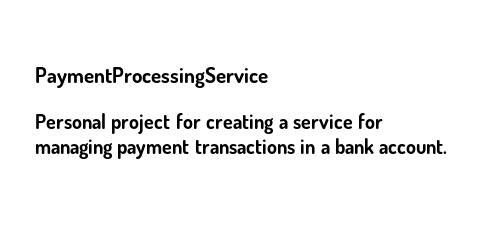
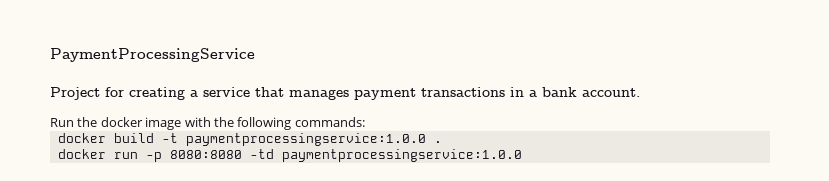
- Personal project for creating a service for managing payment transactions in a bank account.
+ Project for creating a service that manages payment transactions in a bank account.
+ Run the docker image with the following commands:
+ docker build -t paymentprocessingservice:1.0.0 .
+ docker run -p 8080:8080 -td paymentprocessingservice:1.0.0

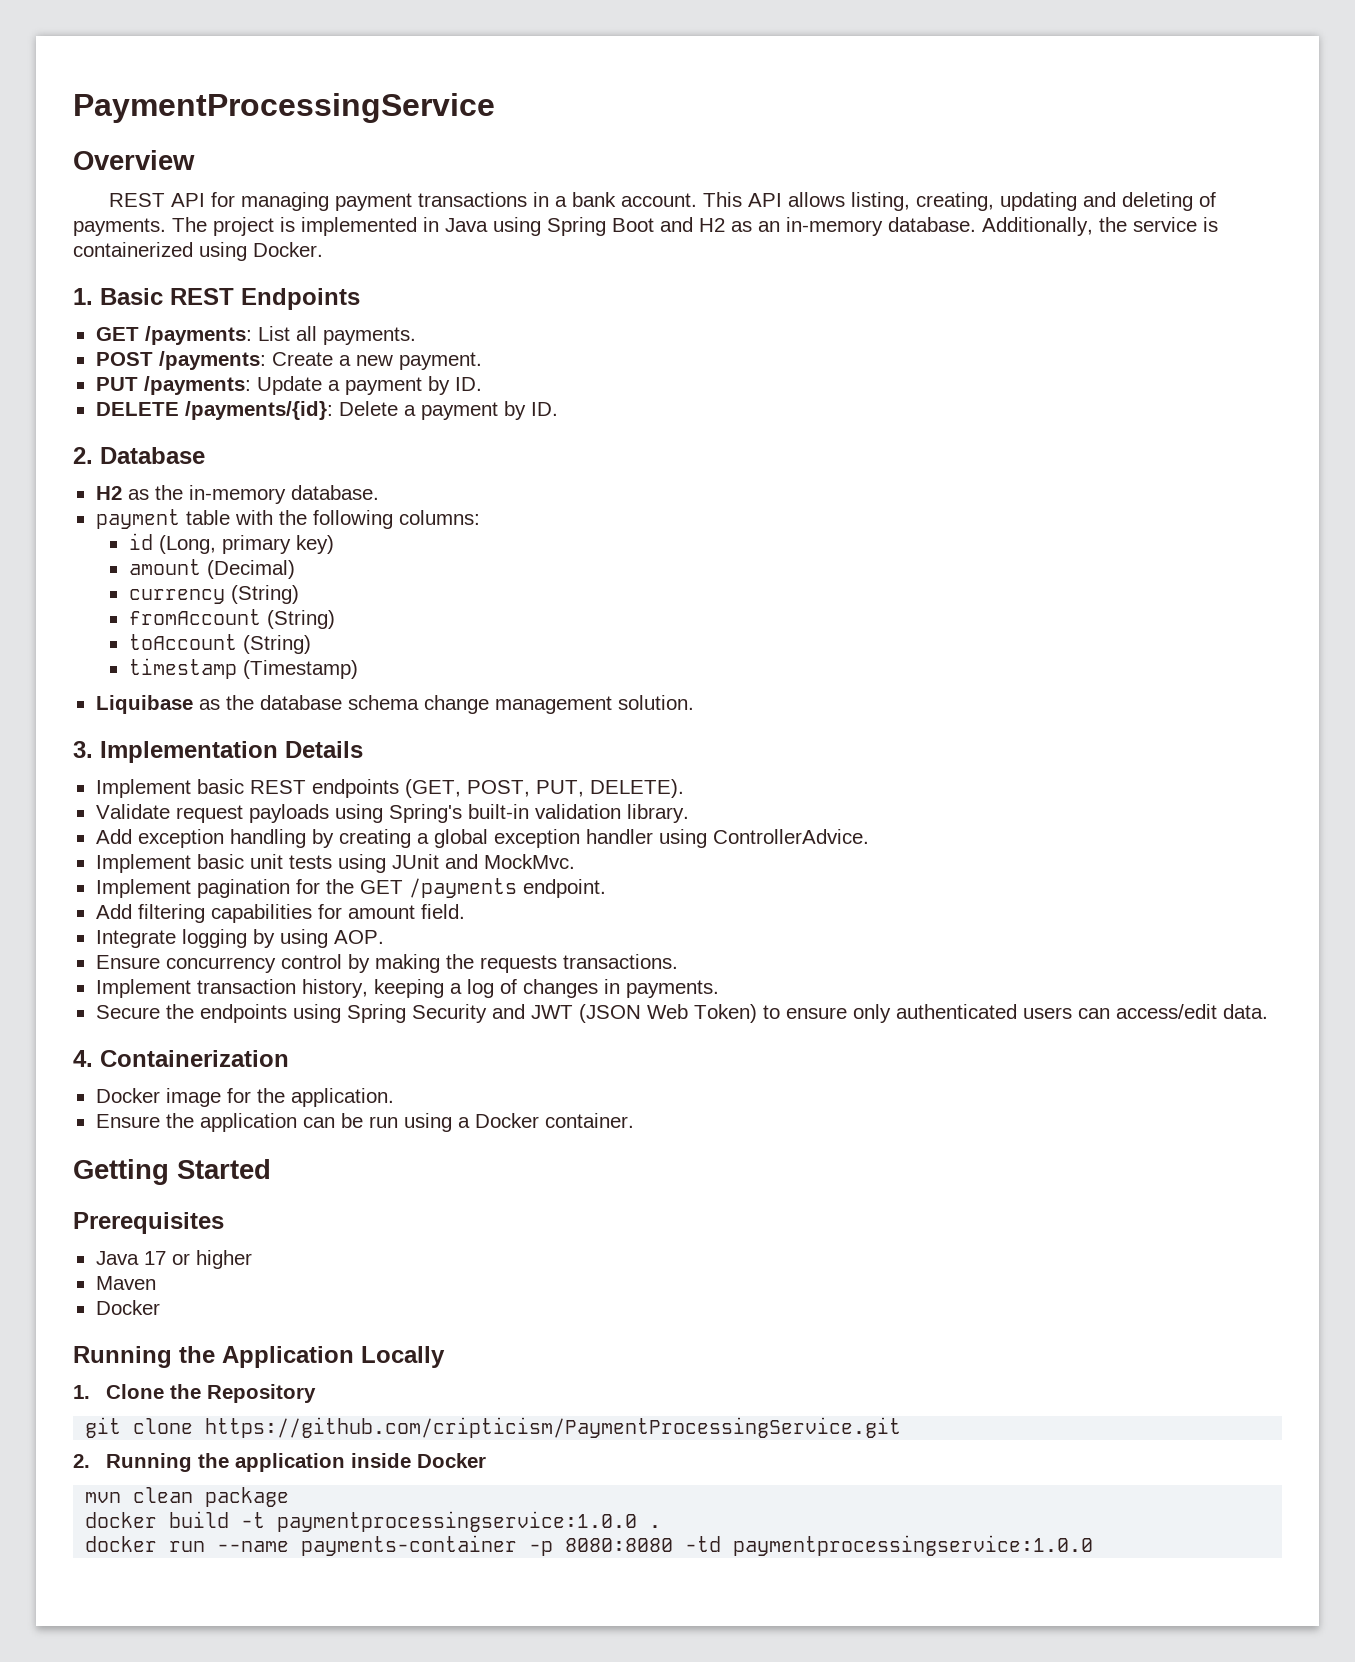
- Project for creating a service that manages payment transactions in a bank account.
- Run the docker image with the following commands:
+ Overview
+ REST API for managing payment transactions in a bank account. This API allows listing, creating, updating and deleting of payments. The project is implemented in Java using Spring Boot and H2 as an in-memory database. Additionally, the service is containerized using Docker.
+ 1. Basic REST Endpoints
+ GET /payments: List all payments.
+ POST /payments: Create a new payment.
+ PUT /payments: Update a payment by ID.
+ DELETE /payments/{id}: Delete a payment by ID.
+ 2. Database
+ H2 as the in-memory database.
+ payment table with the following columns:
+ id (Long, primary key)
+ amount (Decimal)
+ currency (String)
+ fromAccount (String)
+ toAccount (String)
+ timestamp (Timestamp)
+ Liquibase as the database schema change management solution.
+ 3. Implementation Details
+ Implement basic REST endpoints (GET, POST, PUT, DELETE).
+ Validate request payloads using Spring's built-in validation library.
+ Add exception handling by creating a global exception handler using ControllerAdvice.
+ Implement basic unit tests using JUnit and MockMvc.
+ Implement pagination for the GET /payments endpoint.
+ Add filtering capabilities for amount field.
+ Integrate logging by using AOP.
+ Ensure concurrency control by making the requests transactions.
+ Implement transaction history, keeping a log of changes in payments.
+ Secure the endpoints using Spring Security and JWT (JSON Web Token) to ensure only authenticated users can access/edit data.
+ 4. Containerization
+ Docker image for the application.
+ Ensure the application can be run using a Docker container.
+ Getting Started
+ Prerequisites
+ Java 17 or higher
+ Maven
+ Docker
+ Running the Application Locally
+ 1. Clone the Repository
+ git clone https://github.com/cripticism/PaymentProcessingService.git
+ 2. Running the application inside Docker
+ mvn clean package
- docker run -p 8080:8080 -td paymentprocessingservice:1.0.0
+ docker run --name payments-container -p 8080:8080 -td paymentprocessingservice:1.0.0

